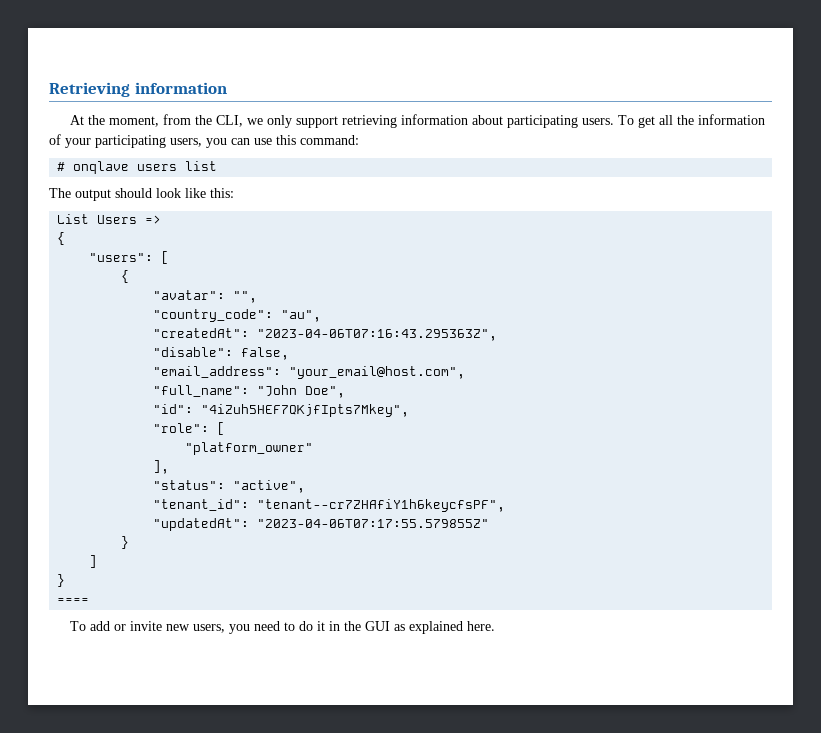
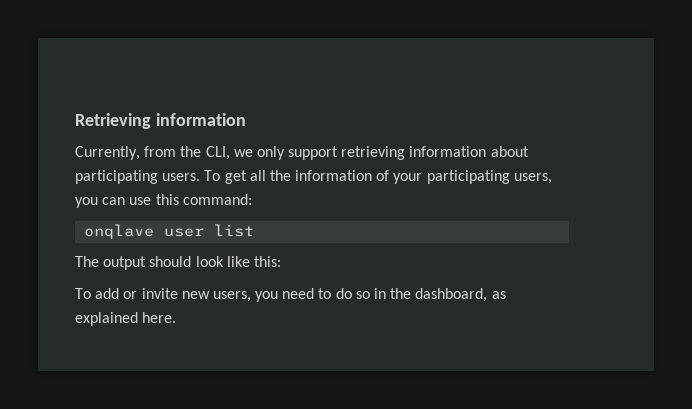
- At the moment, from the CLI, we only support retrieving information about participating users.
+ Currently, from the CLI, we only support retrieving information about participating users.
- # onqlave users list
+ onqlave user list
- List Users =>
- {
- "users": [
- {
- "avatar": "",
- "country_code": "au",
- "createdAt": "2023-04-06T07:16:43.295363Z",
- "disable": false,
- "email_address": "your_email@host.com",
- "full_name": "John Doe",
- "id": "4iZuh5HEF7QKjfIpts7Mkey",
- "role": [
- "platform_owner"
- ],
- "status": "active",
- "tenant_id": "tenant--cr7ZHAfiY1h6keycfsPF",
- "updatedAt": "2023-04-06T07:17:55.579855Z"
- }
- ]
- }
- ====
- To add or invite new users, you need to do it in the GUI as explained here.
+ To add or invite new users, you need to do so in the dashboard, as explained here.

